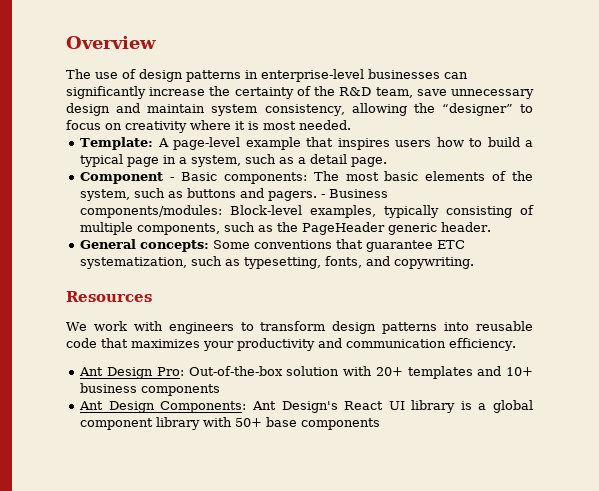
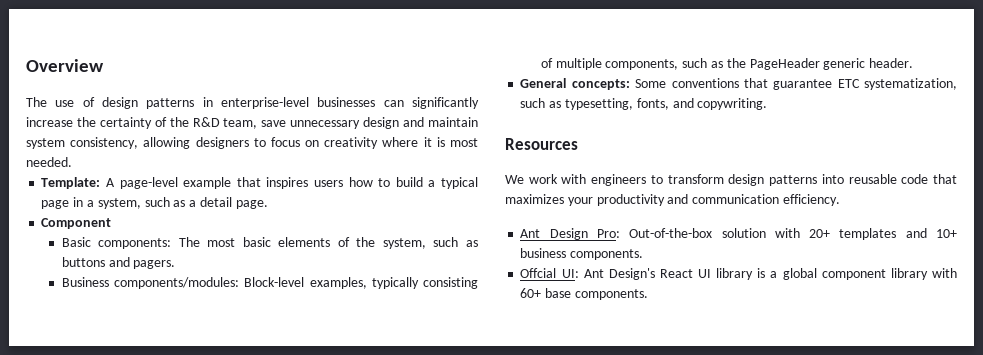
- The use of design patterns in enterprise-level businesses can significantly increase the certainty of the R&D team, save unnecessary design and maintain system consistency, allowing the “designer” to focus on creativity where it is most needed.
+ The use of design patterns in enterprise-level businesses can significantly increase the certainty of the R&D team, save unnecessary design and maintain system consistency, allowing designers to focus on creativity where it is most needed.
- Component - Basic components: The most basic elements of the system, such as buttons and pagers. - Business components/modules: Block-level examples, typically consisting of multiple components, such as the PageHeader generic header.
+ Component
+ Basic components: The most basic elements of the system, such as buttons and pagers.
+ Business components/modules: Block-level examples, typically consisting of multiple components, such as the PageHeader generic header.
- Ant Design Pro: Out-of-the-box solution with 20+ templates and 10+ business components
- Ant Design Components: Ant Design's React UI library is a global component library with 50+ base components
+ Ant Design Pro: Out-of-the-box solution with 20+ templates and 10+ business components.
+ Offcial UI: Ant Design's React UI library is a global component library with 60+ base components.

